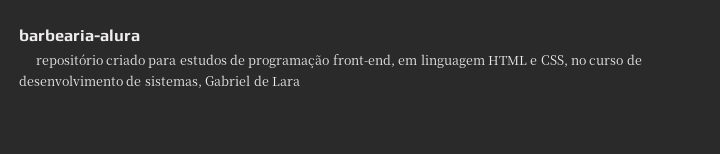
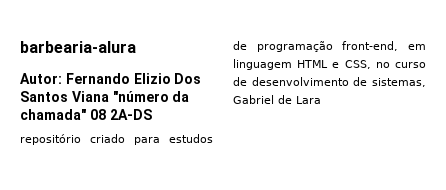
+ Autor: Fernando Elizio Dos Santos Viana "número da chamada" 08 2A-DS

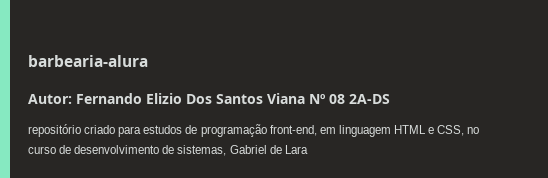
- Autor: Fernando Elizio Dos Santos Viana "número da chamada" 08 2A-DS
+ Autor: Fernando Elizio Dos Santos Viana Nº 08 2A-DS

